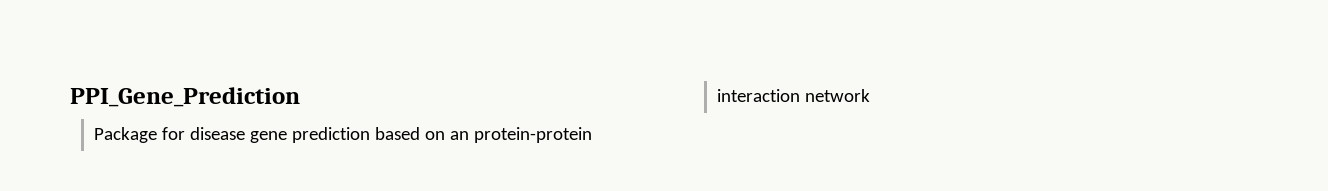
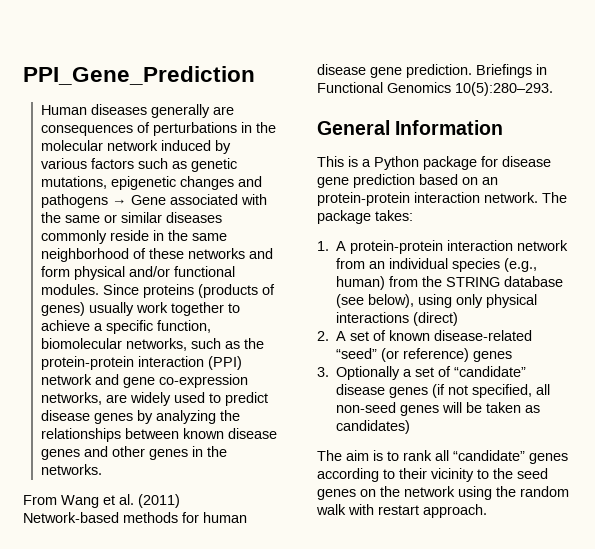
- Package for disease gene prediction based on an protein-protein interaction network
+ Human diseases generally are consequences of perturbations in the molecular network induced by various factors such as genetic mutations, epigenetic changes and pathogens → Gene associated with the same or similar diseases commonly reside in the same neighborhood of these networks and form physical and/or functional modules. Since proteins (products of genes) usually work together to achieve a specific function, biomolecular networks, such as the protein-protein interaction (PPI) network and gene co-expression networks, are widely used to predict disease genes by analyzing the relationships between known disease genes and other genes in the networks.
+ From Wang et al. (2011) Network-based methods for human disease gene prediction. Briefings in Functional Genomics 10(5):280–293.
+ General Information
+ This is a Python package for disease gene prediction based on an protein-protein interaction network. The package takes:
+ 1. A protein-protein interaction network from an individual species (e.g., human) from the STRING database (see below), using only physical interactions (direct)
+ 2. A set of known disease-related “seed” (or reference) genes
+ 3. Optionally a set of “candidate” disease genes (if not specified, all non-seed genes will be taken as candidates)
+ The aim is to rank all “candidate” genes according to their vicinity to the seed genes on the network using the random walk with restart approach.

